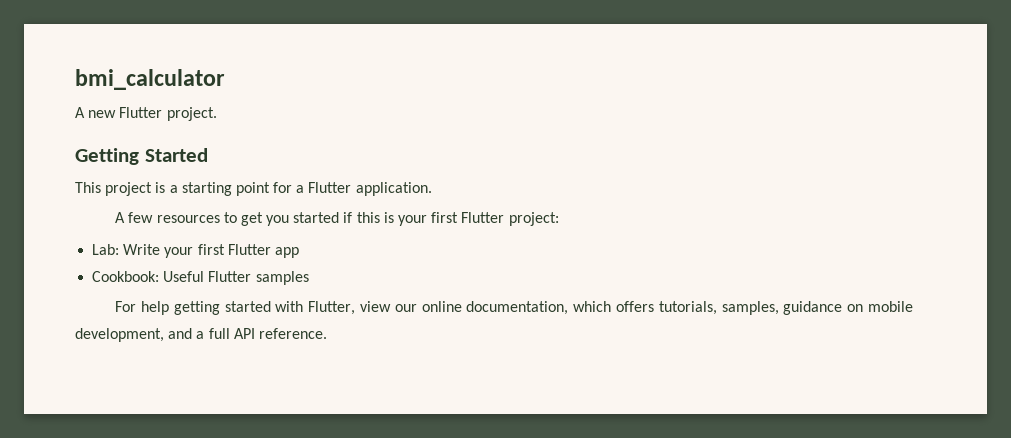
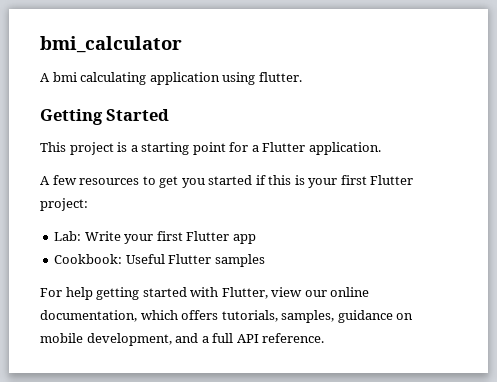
- A new Flutter project.
+ A bmi calculating application using flutter.

